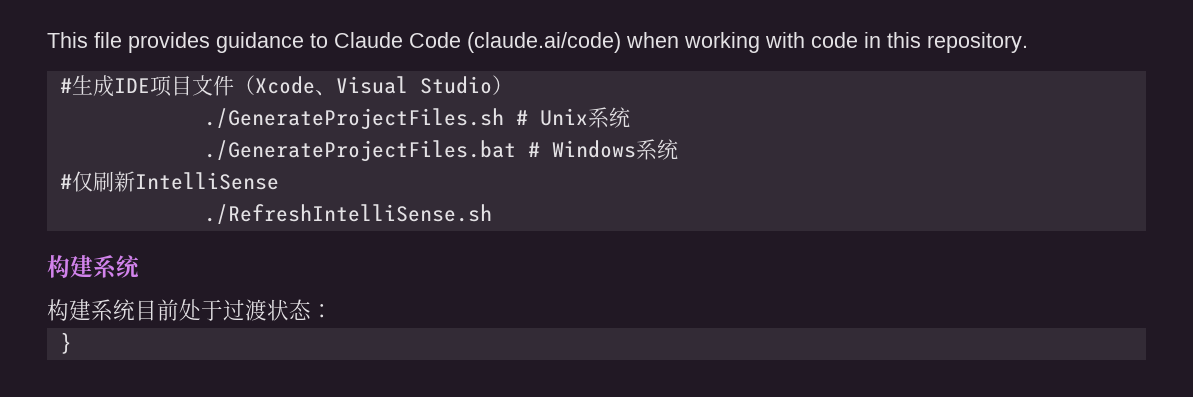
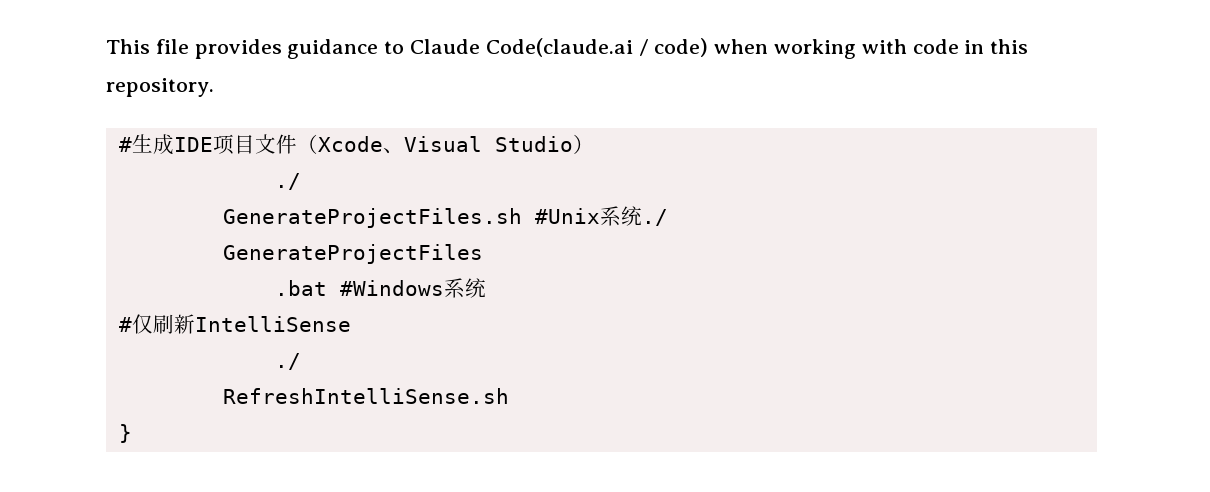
- This file provides guidance to Claude Code (claude.ai/code) when working with code in this repository.
+ This file provides guidance to Claude Code(claude.ai / code) when working with code in this repository.
  #生成IDE项目文件（Xcode、Visual Studio）
- ./GenerateProjectFiles.sh # Unix系统
- ./GenerateProjectFiles.bat # Windows系统
+ ./
+ GenerateProjectFiles.sh #Unix系统./
+ GenerateProjectFiles
+ .bat #Windows系统
  #仅刷新IntelliSense
- ./RefreshIntelliSense.sh
- 构建系统
- 构建系统目前处于过渡状态：
+ ./
+ RefreshIntelliSense.sh

